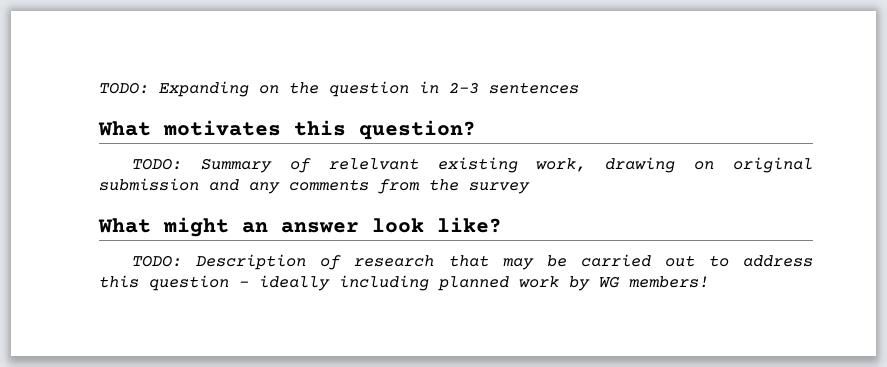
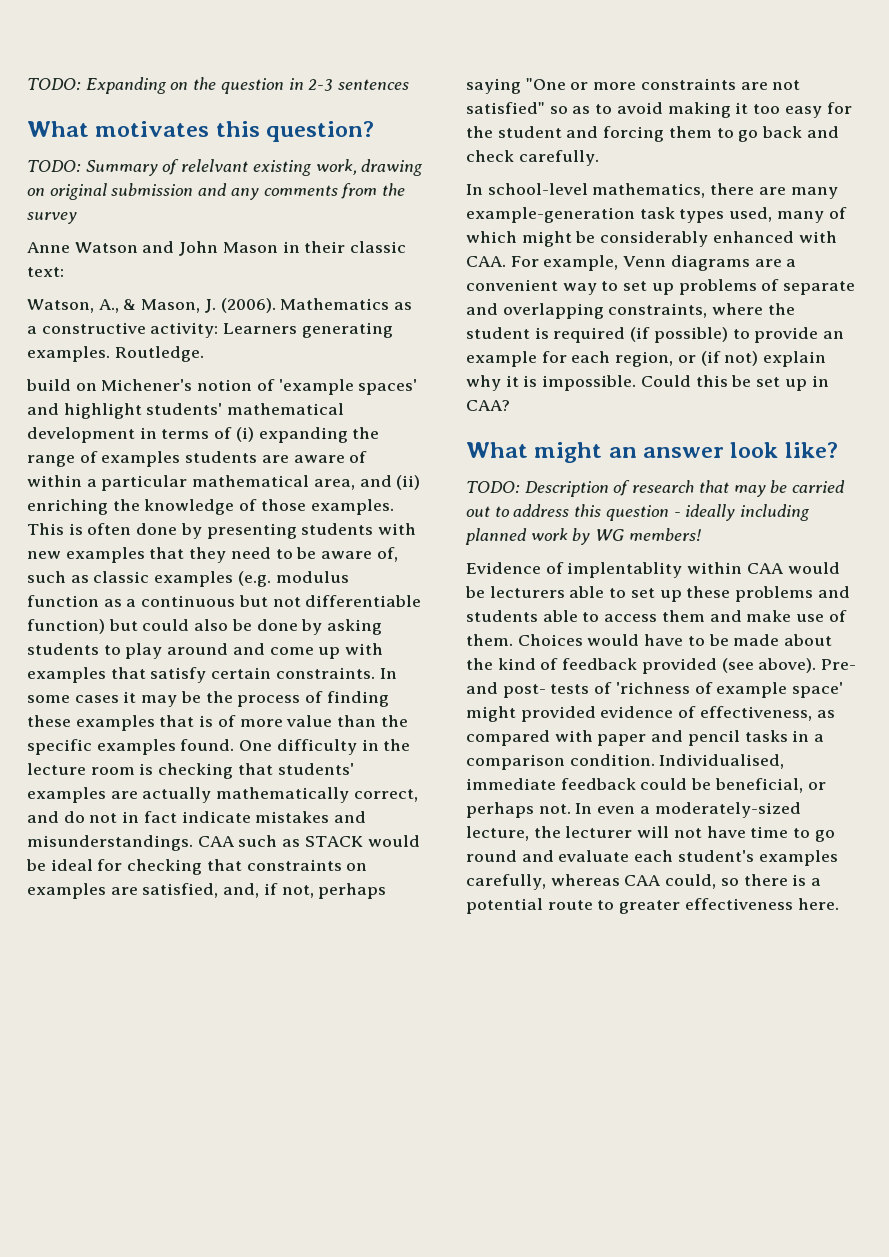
+ Anne Watson and John Mason in their classic text:
+ Watson, A., & Mason, J. (2006). Mathematics as a constructive activity: Learners generating examples. Routledge.
+ build on Michener's notion of 'example spaces' and highlight students' mathematical development in terms of (i) expanding the range of examples students are aware of within a particular mathematical area, and (ii) enriching the knowledge of those examples. This is often done by presenting students with new examples that they need to be aware of, such as classic examples (e.g. modulus function as a continuous but not differentiable function) but could also be done by asking students to play around and come up with examples that satisfy certain constraints. In some cases it may be the process of finding these examples that is of more value than the specific examples found. One difficulty in the lecture room is checking that students' examples are actually mathematically correct, and do not in fact indicate mistakes and misunderstandings. CAA such as STACK would be ideal for checking that constraints on examples are satisfied, and, if not, perhaps saying "One or more constraints are not satisfied" so as to avoid making it too easy for the student and forcing them to go back and check carefully.
+ In school-level mathematics, there are many example-generation task types used, many of which might be considerably enhanced with CAA. For example, Venn diagrams are a convenient way to set up problems of separate and overlapping constraints, where the student is required (if possible) to provide an example for each region, or (if not) explain why it is impossible. Could this be set up in CAA?
+ Evidence of implentablity within CAA would be lecturers able to set up these problems and students able to access them and make use of them. Choices would have to be made about the kind of feedback provided (see above). Pre- and post- tests of 'richness of example space' might provided evidence of effectiveness, as compared with paper and pencil tasks in a comparison condition. Individualised, immediate feedback could be beneficial, or perhaps not. In even a moderately-sized lecture, the lecturer will not have time to go round and evaluate each student's examples carefully, whereas CAA could, so there is a potential route to greater effectiveness here.

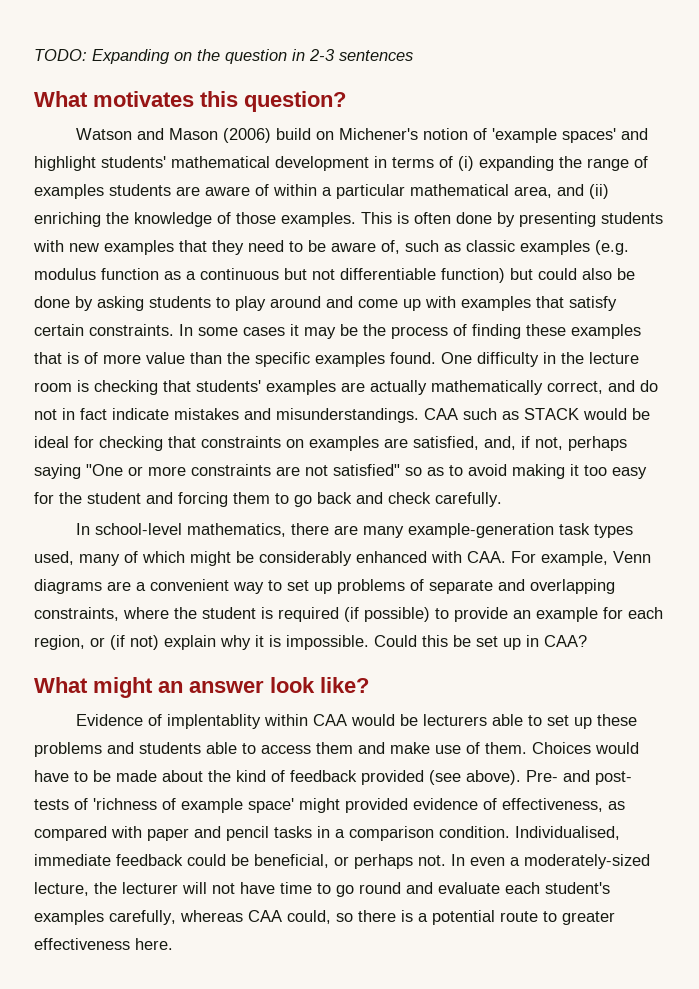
- TODO: Summary of relelvant existing work, drawing on original submission and any comments from the survey
- Anne Watson and John Mason in their classic text:
- Watson, A., & Mason, J. (2006). Mathematics as a constructive activity: Learners generating examples. Routledge.
- build on Michener's notion of 'example spaces' and highlight students' mathematical development in terms of (i) expanding the range of examples students are aware of within a particular mathematical area, and (ii) enriching the knowledge of those examples.
+ Watson and Mason (2006) build on Michener's notion of 'example spaces' and highlight students' mathematical development in terms of (i) expanding the range of examples students are aware of within a particular mathematical area, and (ii) enriching the knowledge of those examples.
- TODO: Description of research that may be carried out to address this question - ideally including planned work by WG members!

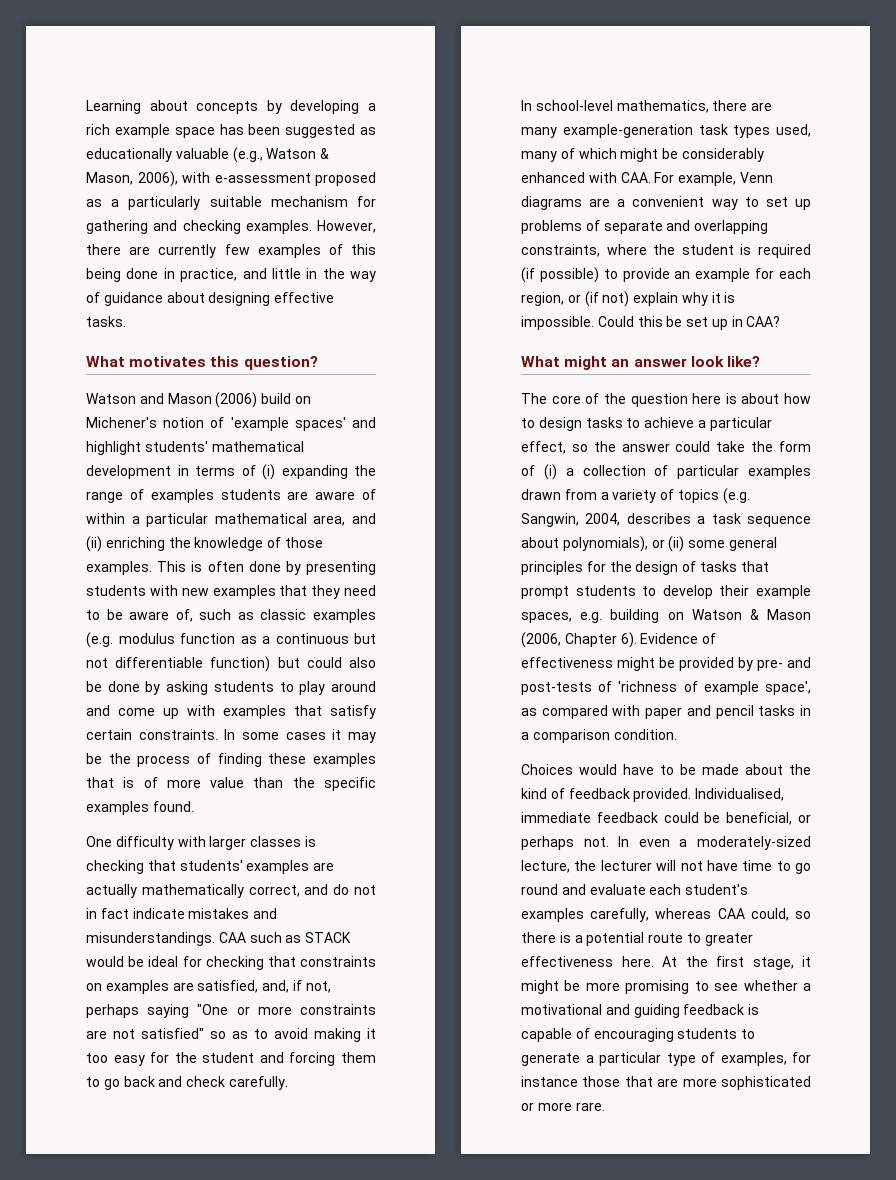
- TODO: Expanding on the question in 2-3 sentences
+ Learning about concepts by developing a rich example space has been suggested as educationally valuable (e.g., Watson & Mason, 2006), with e-assessment proposed as a particularly suitable mechanism for gathering and checking examples. However, there are currently few examples of this being done in practice, and little in the way of guidance about designing effective tasks.
- In some cases it may be the process of finding these examples that is of more value than the specific examples found. One difficulty in the lecture room is checking that students' examples are actually mathematically correct, and do not in fact indicate mistakes and misunderstandings.
+ In some cases it may be the process of finding these examples that is of more value than the specific examples found.
+ One difficulty with larger classes is checking that students' examples are actually mathematically correct, and do not in fact indicate mistakes and misunderstandings.
- Evidence of implentablity within CAA would be lecturers able to set up these problems and students able to access them and make use of them. Choices would have to be made about the kind of feedback provided (see above). Pre- and post- tests of 'richness of example space' might provided evidence of effectiveness, as compared with paper and pencil tasks in a comparison condition.
+ The core of the question here is about how to design tasks to achieve a particular effect, so the answer could take the form of (i) a collection of particular examples drawn from a variety of topics (e.g. Sangwin, 2004, describes a task sequence about polynomials), or (ii) some general principles for the design of tasks that prompt students to develop their example spaces, e.g. building on Watson & Mason (2006, Chapter 6). Evidence of effectiveness might be provided by pre- and post-tests of 'richness of example space', as compared with paper and pencil tasks in a comparison condition.
+ Choices would have to be made about the kind of feedback provided.
+ At the first stage, it might be more promising to see whether a motivational and guiding feedback is capable of encouraging students to generate a particular type of examples, for instance those that are more sophisticated or more rare.

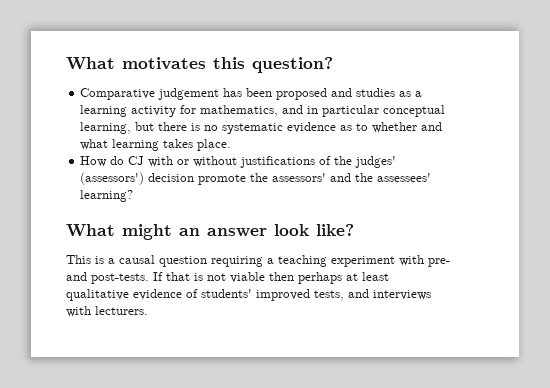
- Learning about concepts by developing a rich example space has been suggested as educationally valuable (e.g., Watson & Mason, 2006), with e-assessment proposed as a particularly suitable mechanism for gathering and checking examples. However, there are currently few examples of this being done in practice, and little in the way of guidance about designing effective tasks.
  What motivates this question?
- Watson and Mason (2006) build on Michener's notion of 'example spaces' and highlight students' mathematical development in terms of (i) expanding the range of examples students are aware of within a particular mathematical area, and (ii) enriching the knowledge of those examples. This is often done by presenting students with new examples that they need to be aware of, such as classic examples (e.g. modulus function as a continuous but not differentiable function) but could also be done by asking students to play around and come up with examples that satisfy certain constraints. In some cases it may be the process of finding these examples that is of more value than the specific examples found.
- One difficulty with larger classes is checking that students' examples are actually mathematically correct, and do not in fact indicate mistakes and misunderstandings. CAA such as STACK would be ideal for checking that constraints on examples are satisfied, and, if not, perhaps saying "One or more constraints are not satisfied" so as to avoid making it too easy for the student and forcing them to go back and check carefully.
- In school-level mathematics, there are many example-generation task types used, many of which might be considerably enhanced with CAA. For example, Venn diagrams are a convenient way to set up problems of separate and overlapping constraints, where the student is required (if possible) to provide an example for each region, or (if not) explain why it is impossible. Could this be set up in CAA?
+ Comparative judgement has been proposed and studies as a learning activity for mathematics, and in particular conceptual learning, but there is no systematic evidence as to whether and what learning takes place.
+ How do CJ with or without justifications of the judges' (assessors') decision promote the assessors' and the assessees' learning?
- The core of the question here is about how to design tasks to achieve a particular effect, so the answer could take the form of (i) a collection of particular examples drawn from a variety of topics (e.g. Sangwin, 2004, describes a task sequence about polynomials), or (ii) some general principles for the design of tasks that prompt students to develop their example spaces, e.g. building on Watson & Mason (2006, Chapter 6). Evidence of effectiveness might be provided by pre- and post-tests of 'richness of example space', as compared with paper and pencil tasks in a comparison condition.
- Choices would have to be made about the kind of feedback provided. Individualised, immediate feedback could be beneficial, or perhaps not. In even a moderately-sized lecture, the lecturer will not have time to go round and evaluate each student's examples carefully, whereas CAA could, so there is a potential route to greater effectiveness here. At the first stage, it might be more promising to see whether a motivational and guiding feedback is capable of encouraging students to generate a particular type of examples, for instance those that are more sophisticated or more rare.
+ This is a causal question requiring a teaching experiment with pre- and post-tests. If that is not viable then perhaps at least qualitative evidence of students' improved tests, and interviews with lecturers.

